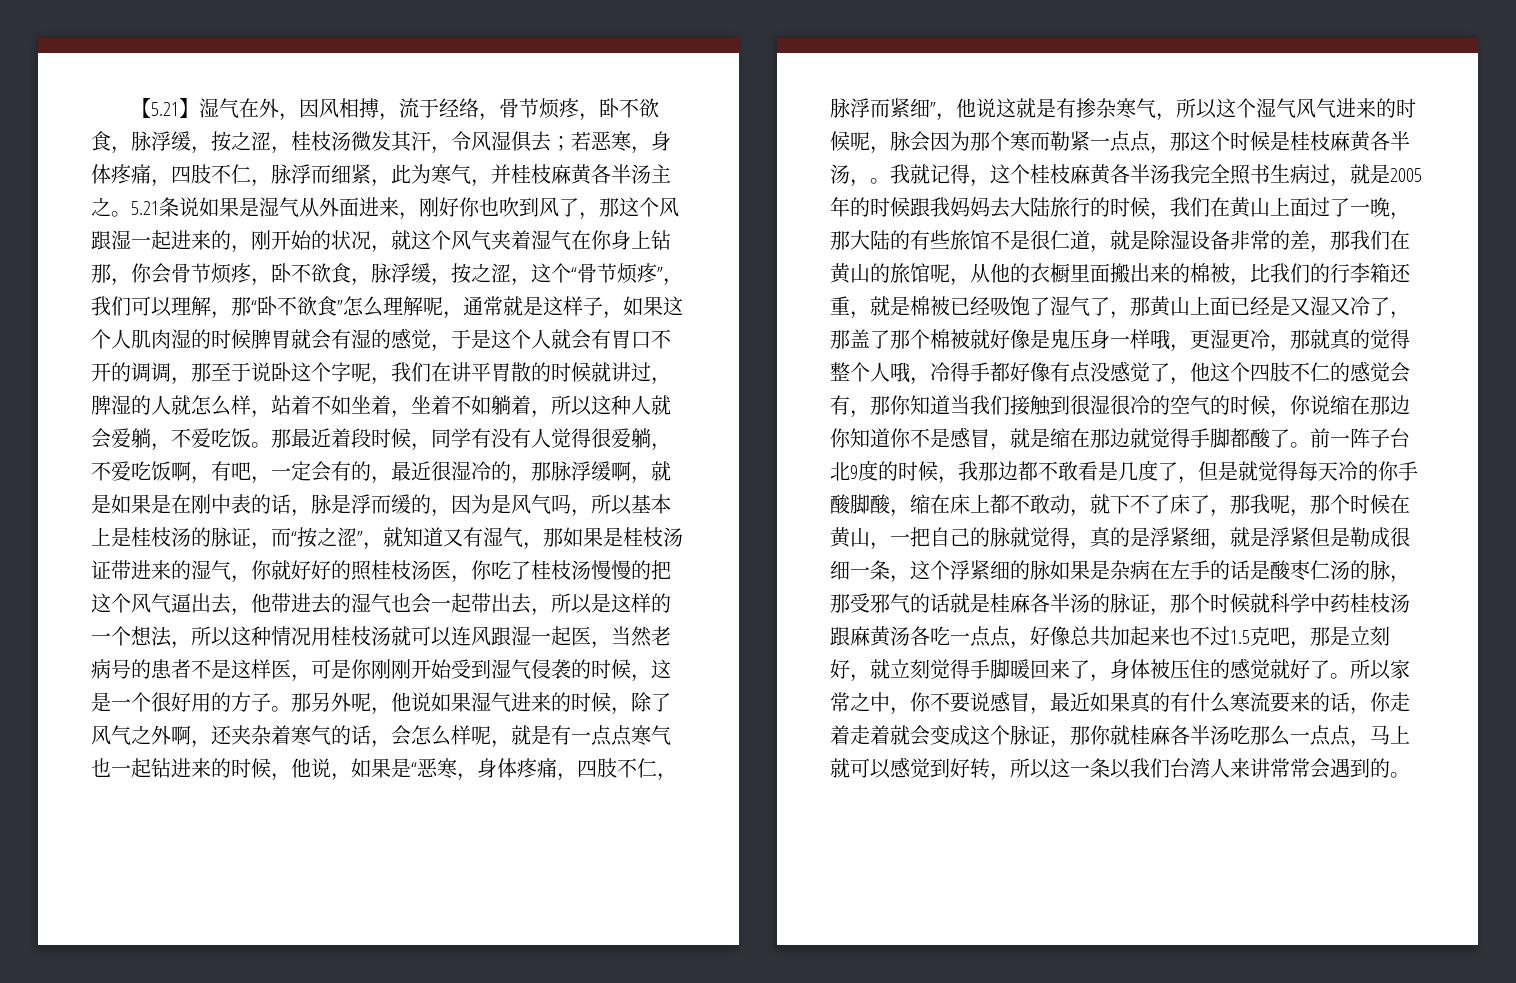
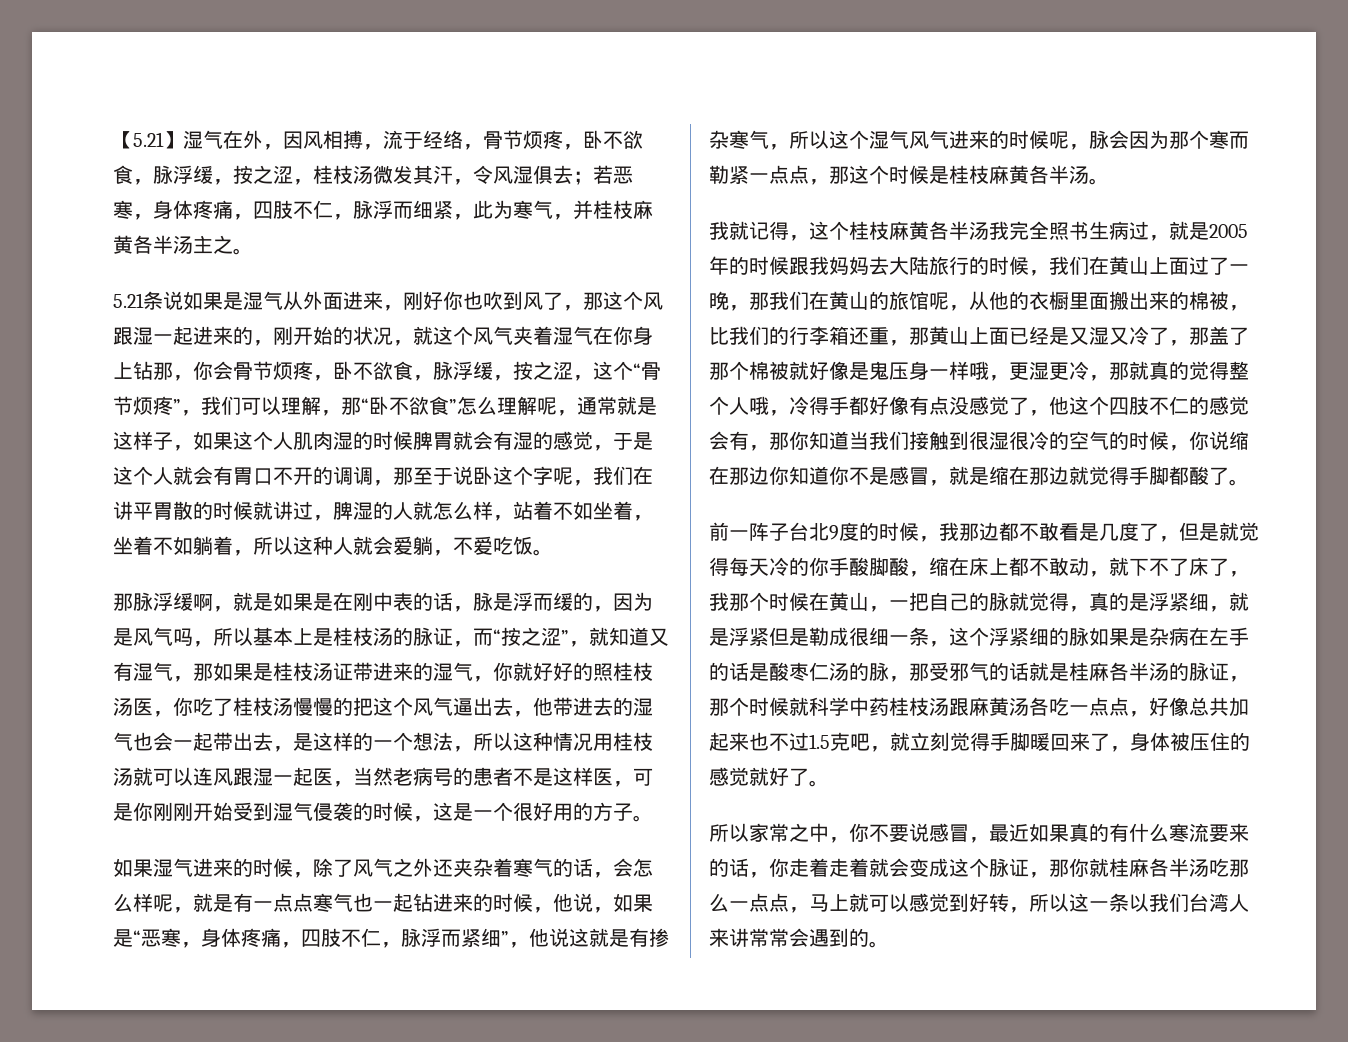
- 若恶寒，身体疼痛，四肢不仁，脉浮而细紧，此为寒气，并桂枝麻黄各半汤主之。5.21条说如果是湿气从外面进来，刚好你也吹到风了，那这个风跟湿一起进来的，刚开始的状况，就这个风气夹着湿气在你身上钻那，你会骨节烦疼，卧不欲食，脉浮缓，按之涩，这个“骨节烦疼”，我们可以理解，那“卧不欲食”怎么理解呢，通常就是这样子，如果这个人肌肉湿的时候脾胃就会有湿的感觉，于是这个人就会有胃口不开的调调，那至于说卧这个字呢，我们在讲平胃散的时候就讲过，脾湿的人就怎么样，站着不如坐着，坐着不如躺着，所以这种人就会爱躺，不爱吃饭。那最近着段时候，同学有没有人觉得很爱躺，不爱吃饭啊，有吧，一定会有的，最近很湿冷的，那脉浮缓啊，就是如果是在刚中表的话，脉是浮而缓的，因为是风气吗，所以基本上是桂枝汤的脉证，而“按之涩”，就知道又有湿气，那如果是桂枝汤证带进来的湿气，你就好好的照桂枝汤医，你吃了桂枝汤慢慢的把这个风气逼出去，他带进去的湿气也会一起带出去，所以是这样的一个想法，所以这种情况用桂枝汤就可以连风跟湿一起医，当然老病号的患者不是这样医，可是你刚刚开始受到湿气侵袭的时候，这是一个很好用的方子。那另外呢，他说如果湿气进来的时候，除了风气之外啊，还夹杂着寒气的话，会怎么样呢，就是有一点点寒气也一起钻进来的时候，他说，如果是“恶寒，身体疼痛，四肢不仁，脉浮而紧细”，他说这就是有掺杂寒气，所以这个湿气风气进来的时候呢，脉会因为那个寒而勒紧一点点，那这个时候是桂枝麻黄各半汤，。我就记得，这个桂枝麻黄各半汤我完全照书生病过，就是2005年的时候跟我妈妈去大陆旅行的时候，我们在黄山上面过了一晚，那大陆的有些旅馆不是很仁道，就是除湿设备非常的差，那我们在黄山的旅馆呢，从他的衣橱里面搬出来的棉被，比我们的行李箱还重，就是棉被已经吸饱了湿气了，那黄山上面已经是又湿又冷了，那盖了那个棉被就好像是鬼压身一样哦，更湿更冷，那就真的觉得整个人哦，冷得手都好像有点没感觉了，他这个四肢不仁的感觉会有，那你知道当我们接触到很湿很冷的空气的时候，你说缩在那边你知道你不是感冒，就是缩在那边就觉得手脚都酸了。前一阵子台北9度的时候，我那边都不敢看是几度了，但是就觉得每天冷的你手酸脚酸，缩在床上都不敢动，就下不了床了，那我呢，那个时候在黄山，一把自己的脉就觉得，真的是浮紧细，就是浮紧但是勒成很细一条，这个浮紧细的脉如果是杂病在左手的话是酸枣仁汤的脉，那受邪气的话就是桂麻各半汤的脉证，那个时候就科学中药桂枝汤跟麻黄汤各吃一点点，好像总共加起来也不过1.5克吧，那是立刻好，就立刻觉得手脚暖回来了，身体被压住的感觉就好了。所以家常之中，你不要说感冒，最近如果真的有什么寒流要来的话，你走着走着就会变成这个脉证，那你就桂麻各半汤吃那么一点点，马上就可以感觉到好转，所以这一条以我们台湾人来讲常常会遇到的。
+ 若恶寒，身体疼痛，四肢不仁，脉浮而细紧，此为寒气，并桂枝麻黄各半汤主之。
+ 5.21条说如果是湿气从外面进来，刚好你也吹到风了，那这个风跟湿一起进来的，刚开始的状况，就这个风气夹着湿气在你身上钻那，你会骨节烦疼，卧不欲食，脉浮缓，按之涩，这个“骨节烦疼”，我们可以理解，那“卧不欲食”怎么理解呢，通常就是这样子，如果这个人肌肉湿的时候脾胃就会有湿的感觉，于是这个人就会有胃口不开的调调，那至于说卧这个字呢，我们在讲平胃散的时候就讲过，脾湿的人就怎么样，站着不如坐着，坐着不如躺着，所以这种人就会爱躺，不爱吃饭。
+ 那脉浮缓啊，就是如果是在刚中表的话，脉是浮而缓的，因为是风气吗，所以基本上是桂枝汤的脉证，而“按之涩”，就知道又有湿气，那如果是桂枝汤证带进来的湿气，你就好好的照桂枝汤医，你吃了桂枝汤慢慢的把这个风气逼出去，他带进去的湿气也会一起带出去，是这样的一个想法，所以这种情况用桂枝汤就可以连风跟湿一起医，当然老病号的患者不是这样医，可是你刚刚开始受到湿气侵袭的时候，这是一个很好用的方子。
+ 如果湿气进来的时候，除了风气之外还夹杂着寒气的话，会怎么样呢，就是有一点点寒气也一起钻进来的时候，他说，如果是“恶寒，身体疼痛，四肢不仁，脉浮而紧细”，他说这就是有掺杂寒气，所以这个湿气风气进来的时候呢，脉会因为那个寒而勒紧一点点，那这个时候是桂枝麻黄各半汤。
+ 我就记得，这个桂枝麻黄各半汤我完全照书生病过，就是2005年的时候跟我妈妈去大陆旅行的时候，我们在黄山上面过了一晚，那我们在黄山的旅馆呢，从他的衣橱里面搬出来的棉被，比我们的行李箱还重，那黄山上面已经是又湿又冷了，那盖了那个棉被就好像是鬼压身一样哦，更湿更冷，那就真的觉得整个人哦，冷得手都好像有点没感觉了，他这个四肢不仁的感觉会有，那你知道当我们接触到很湿很冷的空气的时候，你说缩在那边你知道你不是感冒，就是缩在那边就觉得手脚都酸了。
+ 前一阵子台北9度的时候，我那边都不敢看是几度了，但是就觉得每天冷的你手酸脚酸，缩在床上都不敢动，就下不了床了，我那个时候在黄山，一把自己的脉就觉得，真的是浮紧细，就是浮紧但是勒成很细一条，这个浮紧细的脉如果是杂病在左手的话是酸枣仁汤的脉，那受邪气的话就是桂麻各半汤的脉证，那个时候就科学中药桂枝汤跟麻黄汤各吃一点点，好像总共加起来也不过1.5克吧，就立刻觉得手脚暖回来了，身体被压住的感觉就好了。
+ 所以家常之中，你不要说感冒，最近如果真的有什么寒流要来的话，你走着走着就会变成这个脉证，那你就桂麻各半汤吃那么一点点，马上就可以感觉到好转，所以这一条以我们台湾人来讲常常会遇到的。

